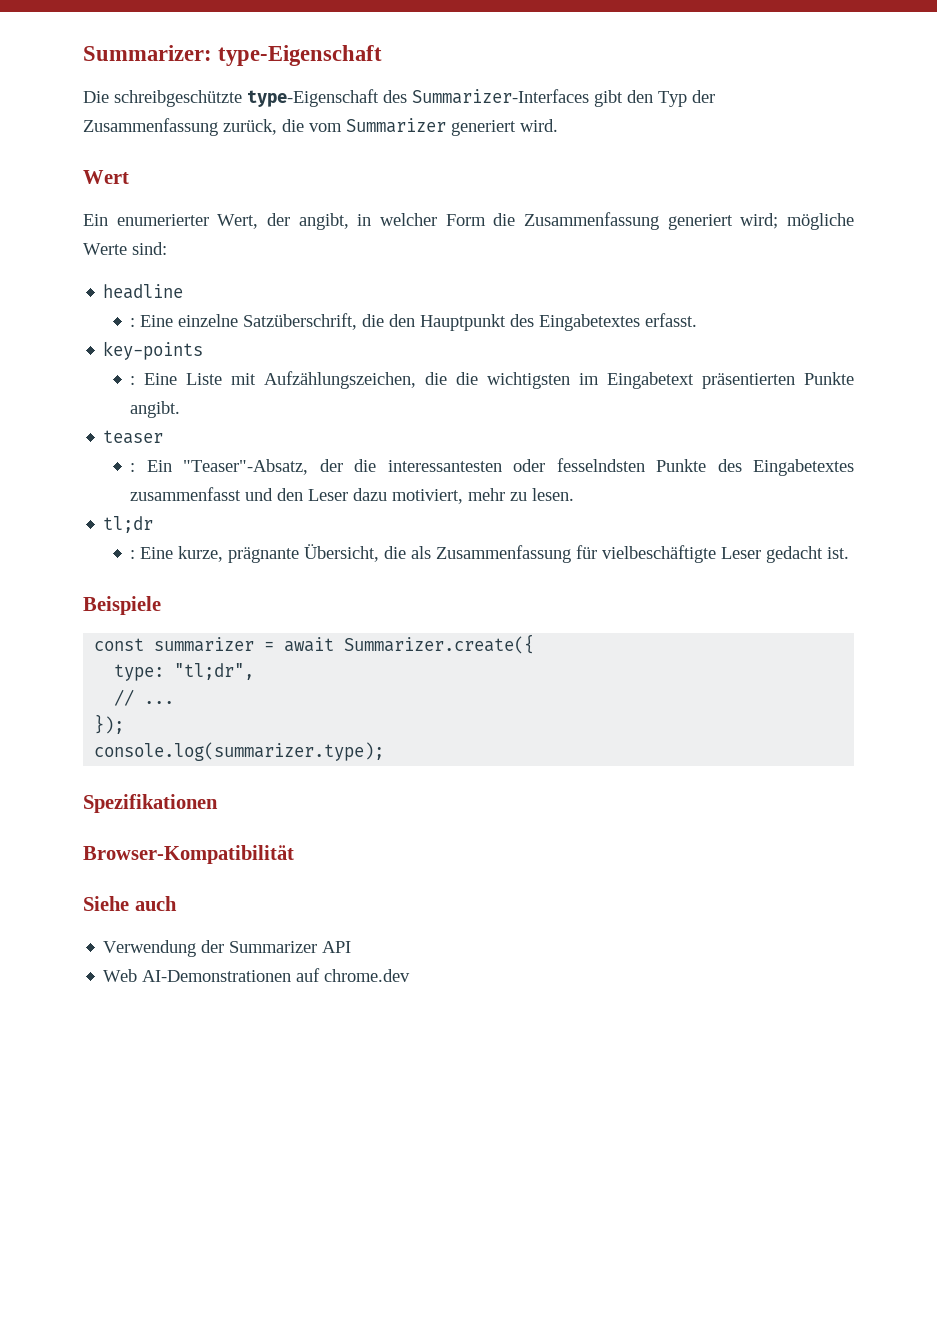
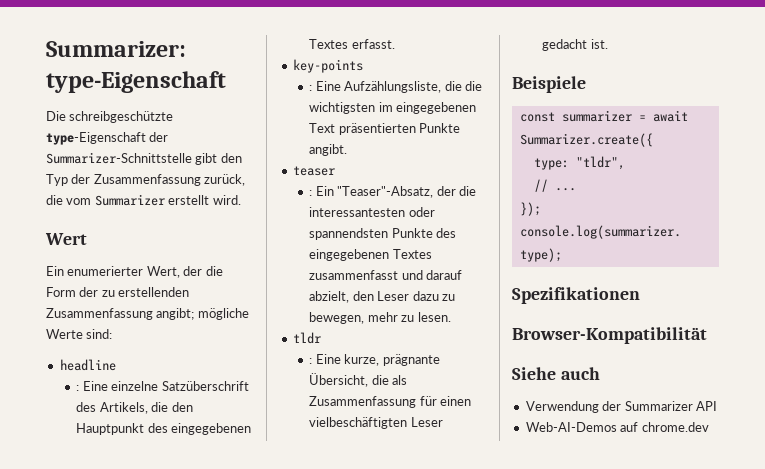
- Die schreibgeschützte type-Eigenschaft des Summarizer-Interfaces gibt den Typ der Zusammenfassung zurück, die vom Summarizer generiert wird.
+ Die schreibgeschützte type-Eigenschaft der Summarizer-Schnittstelle gibt den Typ der Zusammenfassung zurück, die vom Summarizer erstellt wird.
- Ein enumerierter Wert, der angibt, in welcher Form die Zusammenfassung generiert wird; mögliche Werte sind:
+ Ein enumerierter Wert, der die Form der zu erstellenden Zusammenfassung angibt; mögliche Werte sind:
- : Eine einzelne Satzüberschrift, die den Hauptpunkt des Eingabetextes erfasst.
+ : Eine einzelne Satzüberschrift des Artikels, die den Hauptpunkt des eingegebenen Textes erfasst.
- : Eine Liste mit Aufzählungszeichen, die die wichtigsten im Eingabetext präsentierten Punkte angibt.
+ : Eine Aufzählungsliste, die die wichtigsten im eingegebenen Text präsentierten Punkte angibt.
- : Ein "Teaser"-Absatz, der die interessantesten oder fesselndsten Punkte des Eingabetextes zusammenfasst und den Leser dazu motiviert, mehr zu lesen.
+ : Ein "Teaser"-Absatz, der die interessantesten oder spannendsten Punkte des eingegebenen Textes zusammenfasst und darauf abzielt, den Leser dazu zu bewegen, mehr zu lesen.
- tl;dr
+ tldr
- : Eine kurze, prägnante Übersicht, die als Zusammenfassung für vielbeschäftigte Leser gedacht ist.
+ : Eine kurze, prägnante Übersicht, die als Zusammenfassung für einen vielbeschäftigten Leser gedacht ist.
- type: "tl;dr",
+ type: "tldr",
- Web AI-Demonstrationen auf chrome.dev
+ Web-AI-Demos auf chrome.dev

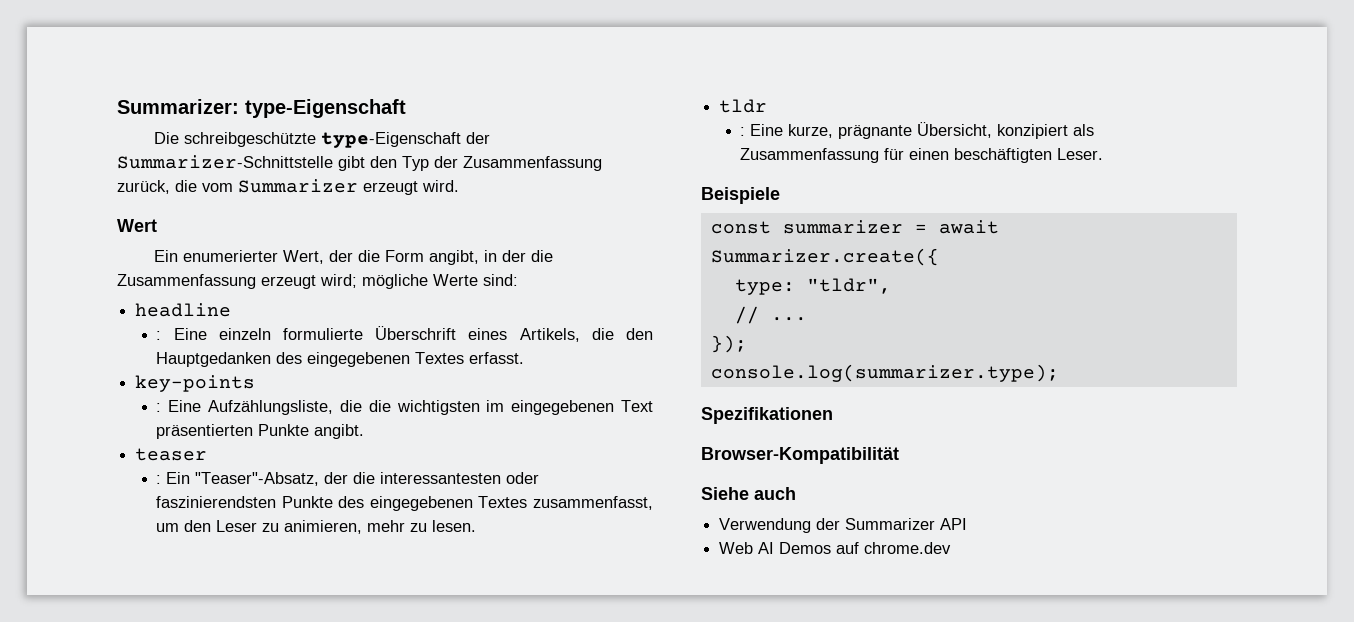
- Die schreibgeschützte type-Eigenschaft der Summarizer-Schnittstelle gibt den Typ der Zusammenfassung zurück, die vom Summarizer erstellt wird.
+ Die schreibgeschützte type-Eigenschaft der Summarizer-Schnittstelle gibt den Typ der Zusammenfassung zurück, die vom Summarizer erzeugt wird.
- Ein enumerierter Wert, der die Form der zu erstellenden Zusammenfassung angibt; mögliche Werte sind:
+ Ein enumerierter Wert, der die Form angibt, in der die Zusammenfassung erzeugt wird; mögliche Werte sind:
- : Eine einzelne Satzüberschrift des Artikels, die den Hauptpunkt des eingegebenen Textes erfasst.
+ : Eine einzeln formulierte Überschrift eines Artikels, die den Hauptgedanken des eingegebenen Textes erfasst.
- : Ein "Teaser"-Absatz, der die interessantesten oder spannendsten Punkte des eingegebenen Textes zusammenfasst und darauf abzielt, den Leser dazu zu bewegen, mehr zu lesen.
+ : Ein "Teaser"-Absatz, der die interessantesten oder faszinierendsten Punkte des eingegebenen Textes zusammenfasst, um den Leser zu animieren, mehr zu lesen.
- : Eine kurze, prägnante Übersicht, die als Zusammenfassung für einen vielbeschäftigten Leser gedacht ist.
+ : Eine kurze, prägnante Übersicht, konzipiert als Zusammenfassung für einen beschäftigten Leser.
- Web-AI-Demos auf chrome.dev
+ Web AI Demos auf chrome.dev

